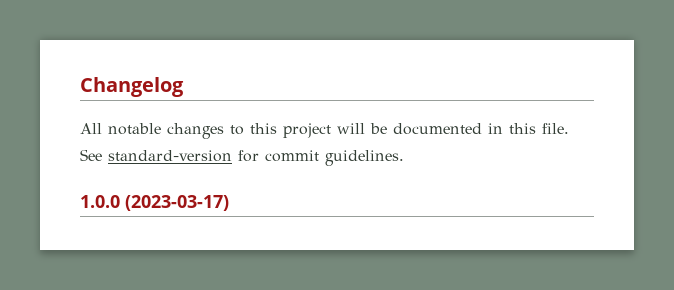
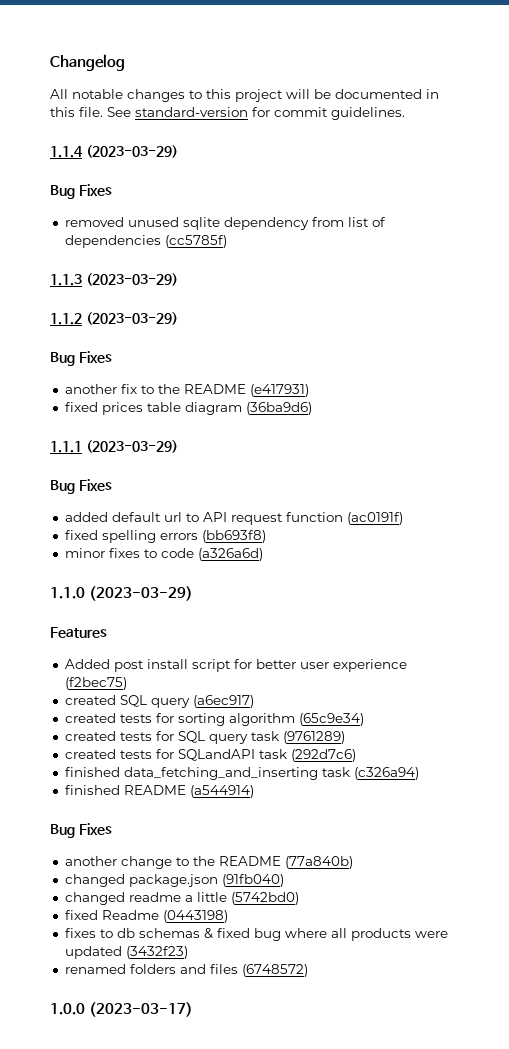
+ 1.1.4 (2023-03-29)
+ Bug Fixes
+ removed unused sqlite dependency from list of dependencies (cc5785f)
+ 1.1.3 (2023-03-29)
+ 1.1.2 (2023-03-29)
+ Bug Fixes
+ another fix to the README (e417931)
+ fixed prices table diagram (36ba9d6)
+ 1.1.1 (2023-03-29)
+ Bug Fixes
+ added default url to API request function (ac0191f)
+ fixed spelling errors (bb693f8)
+ minor fixes to code (a326a6d)
+ 1.1.0 (2023-03-29)
+ Features
+ Added post install script for better user experience (f2bec75)
+ created SQL query (a6ec917)
+ created tests for sorting algorithm (65c9e34)
+ created tests for SQL query task (9761289)
+ created tests for SQLandAPI task (292d7c6)
+ finished data_fetching_and_inserting task (c326a94)
+ finished README (a544914)
+ Bug Fixes
+ another change to the README (77a840b)
+ changed package.json (91fb040)
+ changed readme a little (5742bd0)
+ fixed Readme (0443198)
+ fixes to db schemas & fixed bug where all products were updated (3432f23)
+ renamed folders and files (6748572)

